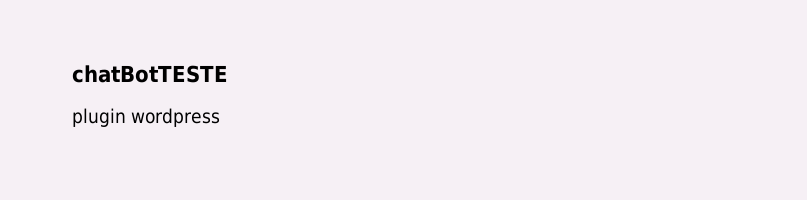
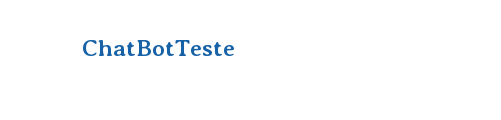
- chatBotTESTE
- plugin wordpress
+ ChatBotTeste

